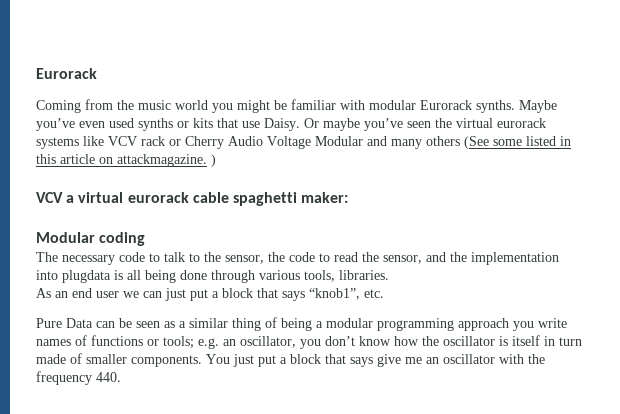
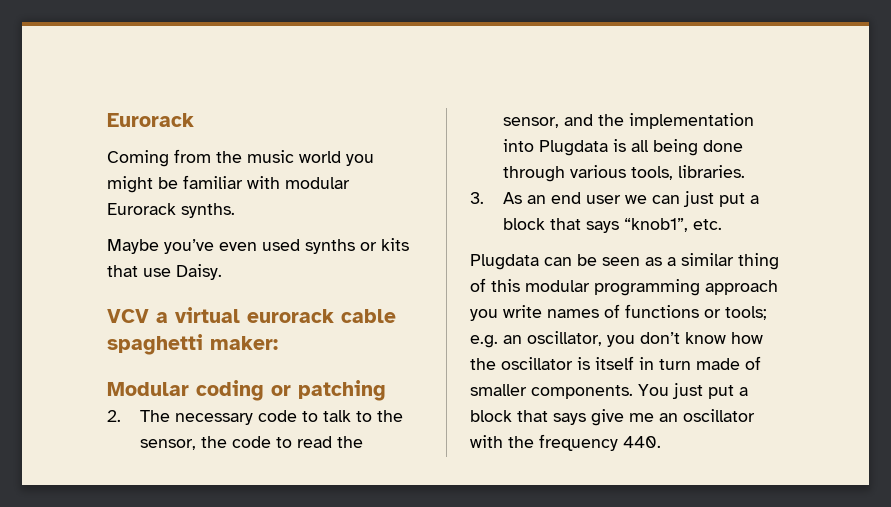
- Coming from the music world you might be familiar with modular Eurorack synths. Maybe you’ve even used synths or kits that use Daisy. Or maybe you’ve seen the virtual eurorack systems like VCV rack or Cherry Audio Voltage Modular and many others (See some listed in this article on attackmagazine. )
+ Coming from the music world you might be familiar with modular Eurorack synths.
+ Maybe you’ve even used synths or kits that use Daisy.
- Modular coding
- The necessary code to talk to the sensor, the code to read the sensor, and the implementation into plugdata is all being done through various tools, libraries.
+ Modular coding or patching
+ 2. The necessary code to talk to the sensor, the code to read the sensor, and the implementation into Plugdata is all being done through various tools, libraries.
- As an end user we can just put a block that says “knob1”, etc.
+ 3. As an end user we can just put a block that says “knob1”, etc.
- Pure Data can be seen as a similar thing of being a modular programming approach you write names of functions or tools; e.g. an oscillator, you don’t know how the oscillator is itself in turn made of smaller components.
+ Plugdata can be seen as a similar thing of this modular programming approach you write names of functions or tools; e.g. an oscillator, you don’t know how the oscillator is itself in turn made of smaller components.

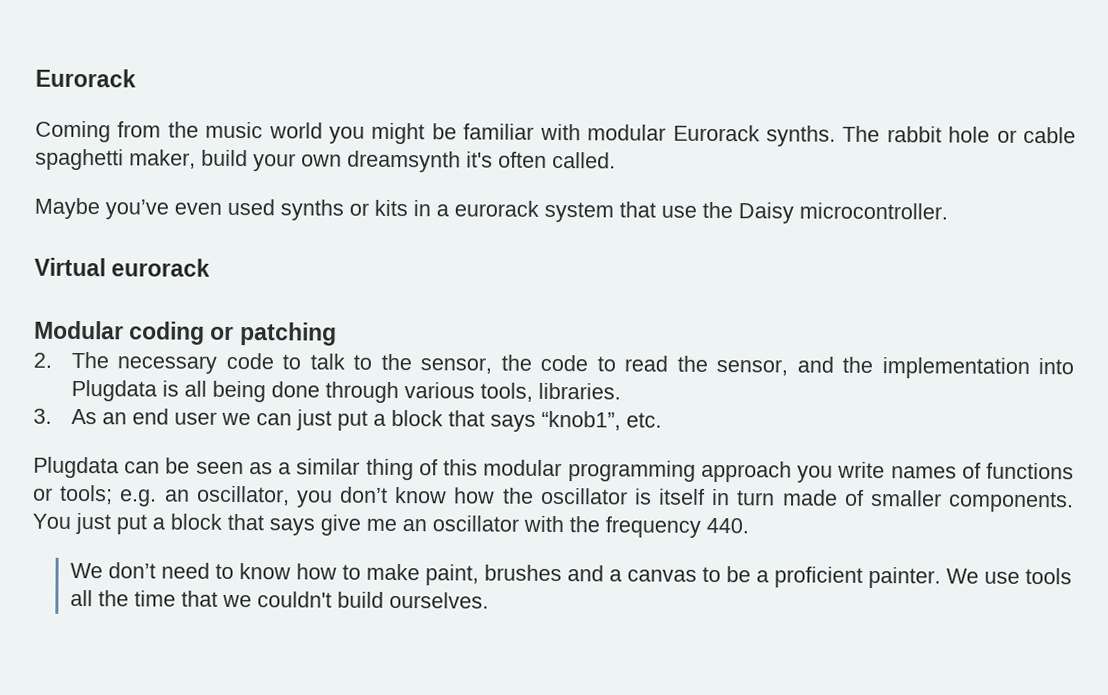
+ The rabbit hole or cable spaghetti maker, build your own dreamsynth it's often called.
- Maybe you’ve even used synths or kits that use Daisy.
- VCV a virtual eurorack cable spaghetti maker:
+ Maybe you’ve even used synths or kits in a eurorack system that use the Daisy microcontroller.
+ Virtual eurorack
+ We don’t need to know how to make paint, brushes and a canvas to be a proficient painter. We use tools all the time that we couldn't build ourselves.

